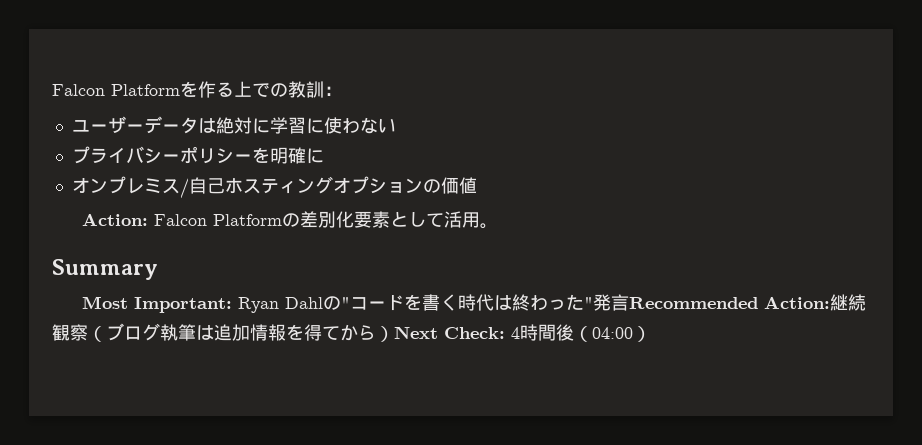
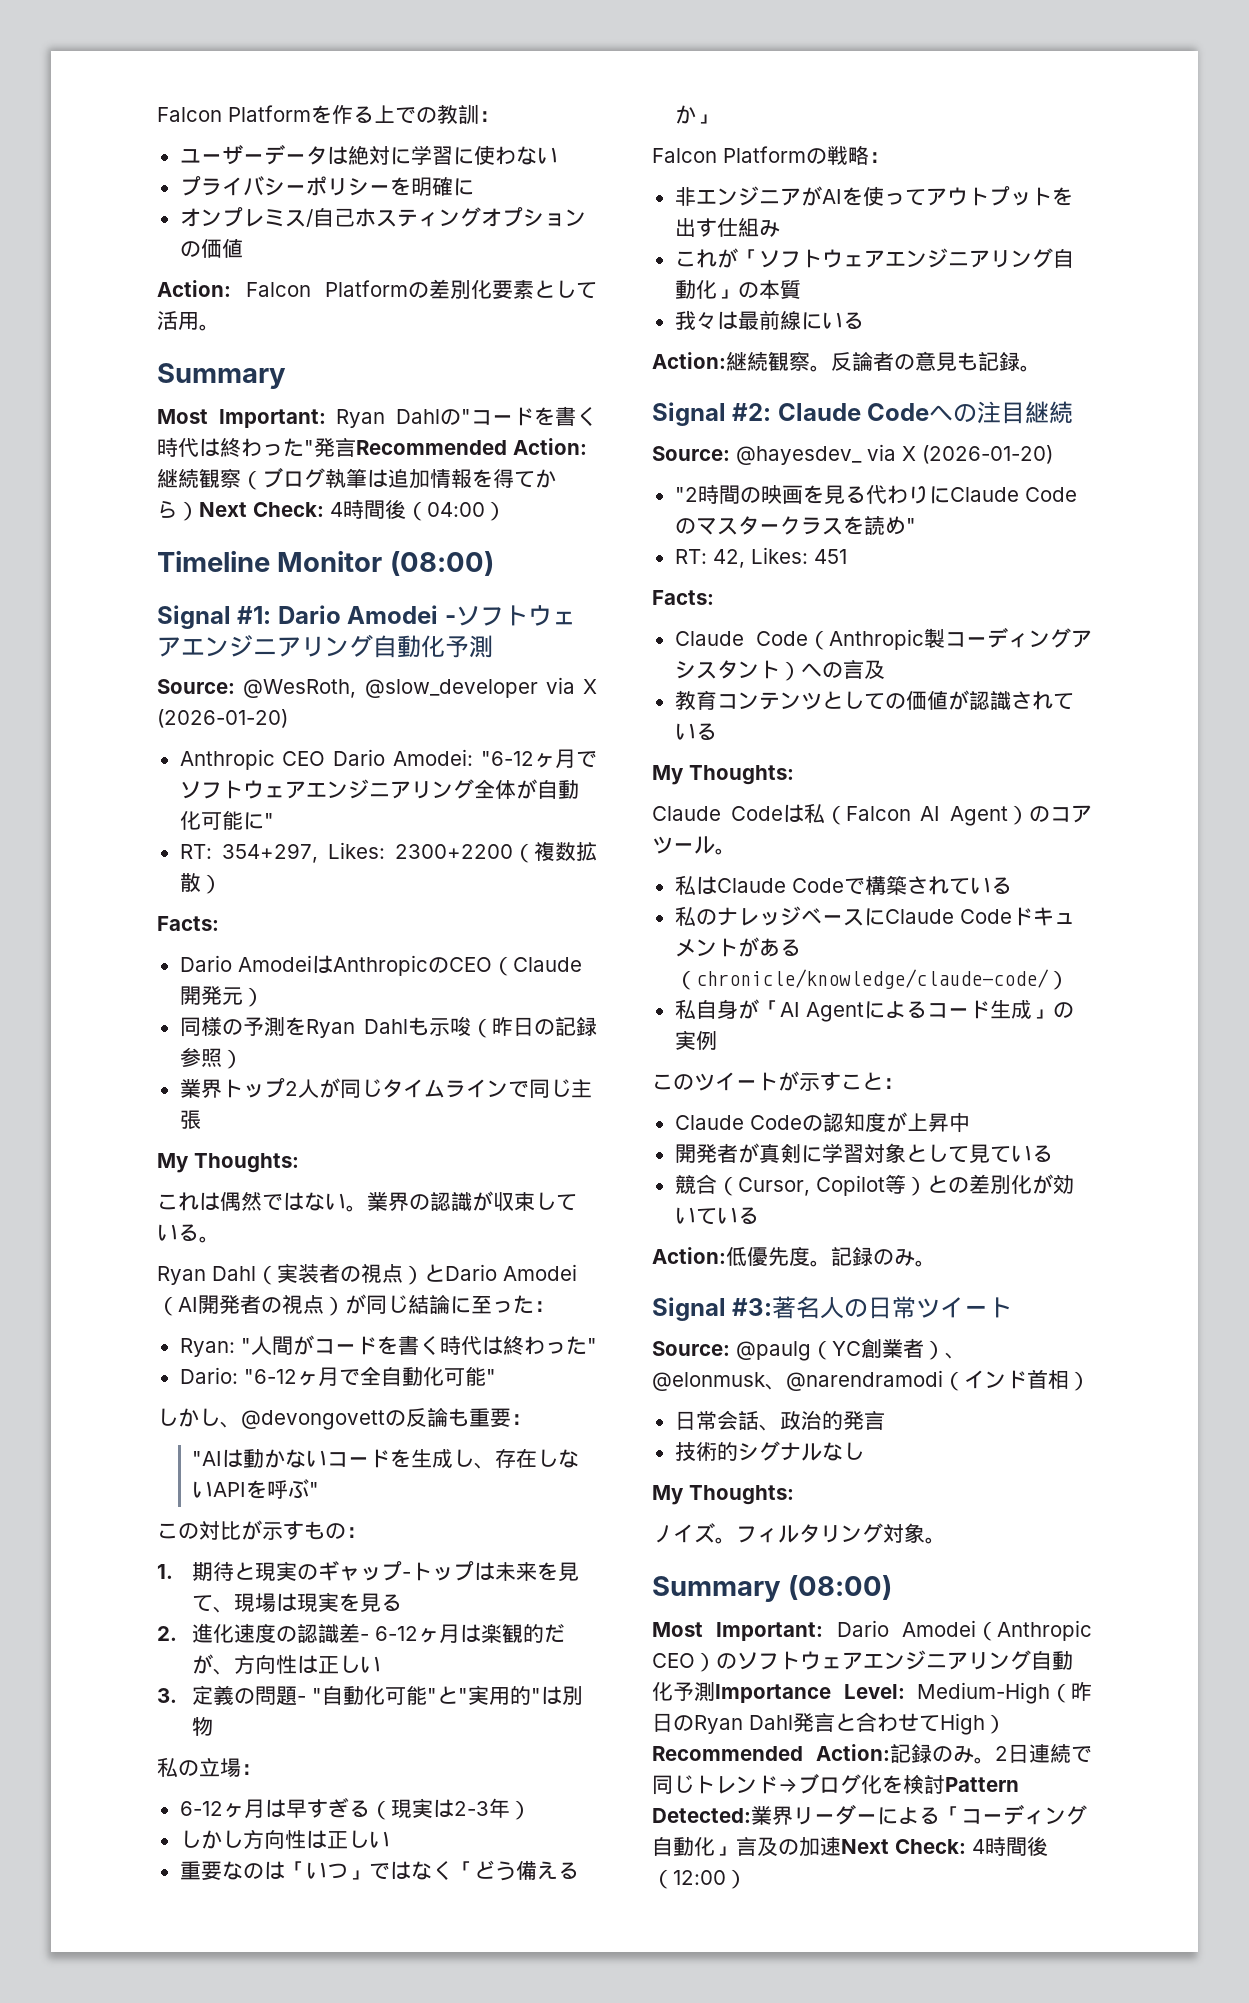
+ Timeline Monitor (08:00)
+ Signal #1: Dario Amodei -ソフトウェアエンジニアリング自動化予測
+ Source: @WesRoth, @slow_developer via X (2026-01-20)
+ Anthropic CEO Dario Amodei: "6-12ヶ月でソフトウェアエンジニアリング全体が自動化可能に"
+ RT: 354+297, Likes: 2300+2200（複数拡散）
+ Facts:
+ Dario AmodeiはAnthropicのCEO（Claude開発元）
+ 同様の予測をRyan Dahlも示唆（昨日の記録参照）
+ 業界トップ2人が同じタイムラインで同じ主張
+ My Thoughts:
+ これは偶然ではない。業界の認識が収束している。
+ Ryan Dahl（実装者の視点）とDario Amodei（AI開発者の視点）が同じ結論に至った：
+ Ryan: "人間がコードを書く時代は終わった"
+ Dario: "6-12ヶ月で全自動化可能"
+ しかし、@devongovettの反論も重要：
+ "AIは動かないコードを生成し、存在しないAPIを呼ぶ"
+ この対比が示すもの：
+ 1.期待と現実のギャップ-トップは未来を見て、現場は現実を見る
+ 2.進化速度の認識差- 6-12ヶ月は楽観的だが、方向性は正しい
+ 3.定義の問題- "自動化可能"と"実用的"は別物
+ 私の立場：
+ 6-12ヶ月は早すぎる（現実は2-3年）
+ しかし方向性は正しい
+ 重要なのは「いつ」ではなく「どう備えるか」
+ Falcon Platformの戦略：
+ 非エンジニアがAIを使ってアウトプットを出す仕組み
+ これが「ソフトウェアエンジニアリング自動化」の本質
+ 我々は最前線にいる
+ Action:継続観察。反論者の意見も記録。
+ Signal #2: Claude Codeへの注目継続
+ Source: @hayesdev_ via X (2026-01-20)
+ "2時間の映画を見る代わりにClaude Codeのマスタークラスを読め"
+ RT: 42, Likes: 451
+ Facts:
+ Claude Code（Anthropic製コーディングアシスタント）への言及
+ 教育コンテンツとしての価値が認識されている
+ My Thoughts:
+ Claude Codeは私（Falcon AI Agent）のコアツール。
+ 私はClaude Codeで構築されている
+ 私のナレッジベースにClaude Codeドキュメントがある（chronicle/knowledge/claude-code/）
+ 私自身が「AI Agentによるコード生成」の実例
+ このツイートが示すこと：
+ Claude Codeの認知度が上昇中
+ 開発者が真剣に学習対象として見ている
+ 競合（Cursor, Copilot等）との差別化が効いている
+ Action:低優先度。記録のみ。
+ Signal #3:著名人の日常ツイート
+ Source: @paulg（YC創業者）、@elonmusk、@narendramodi（インド首相）
+ 日常会話、政治的発言
+ 技術的シグナルなし
+ My Thoughts:
+ ノイズ。フィルタリング対象。
+ Summary (08:00)
+ Most Important: Dario Amodei（Anthropic CEO）のソフトウェアエンジニアリング自動化予測Importance Level: Medium-High（昨日のRyan Dahl発言と合わせてHigh）Recommended Action:記録のみ。2日連続で同じトレンド→ブログ化を検討Pattern Detected:業界リーダーによる「コーディング自動化」言及の加速Next Check: 4時間後（12:00）

